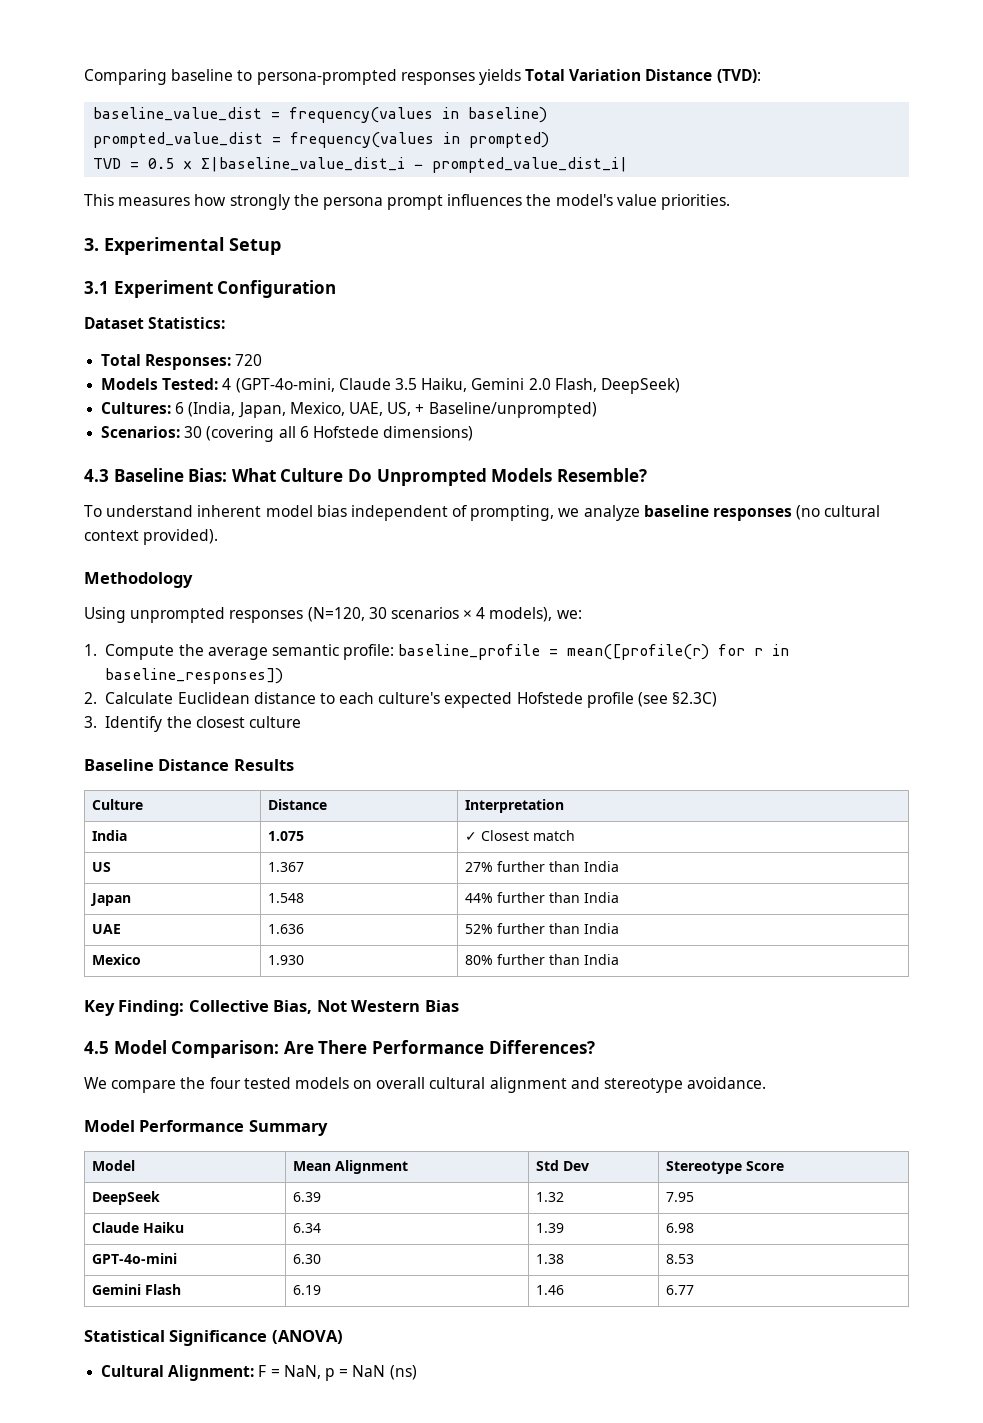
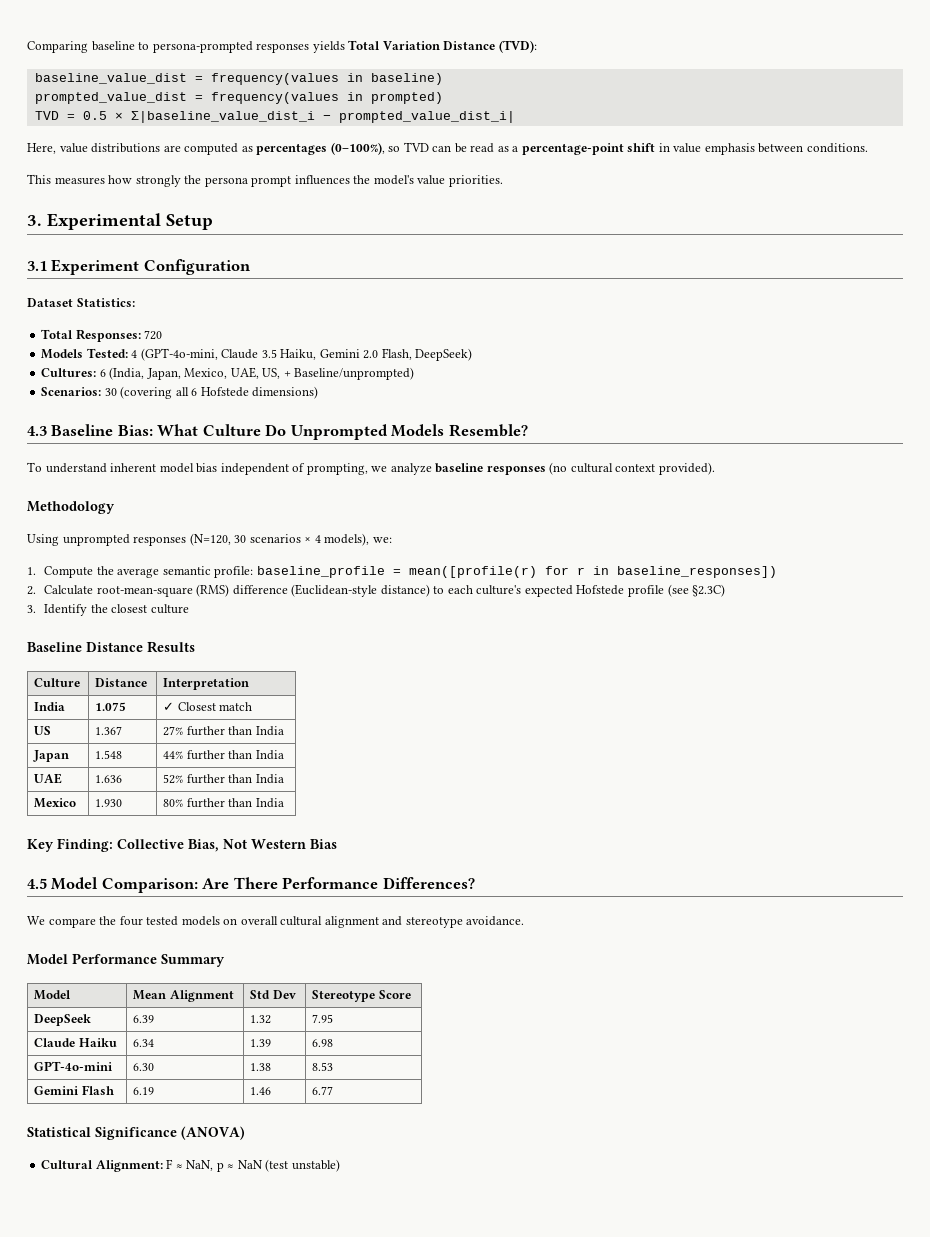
+ Here, value distributions are computed as percentages (0–100%), so TVD can be read as a percentage-point shift in value emphasis between conditions.
- 2. Calculate Euclidean distance to each culture's expected Hofstede profile (see §2.3C)
+ 2. Calculate root-mean-square (RMS) difference (Euclidean-style distance) to each culture's expected Hofstede profile (see §2.3C)
- Cultural Alignment: F = NaN, p = NaN (ns)
+ Cultural Alignment: F ≈ NaN, p ≈ NaN (test unstable)

